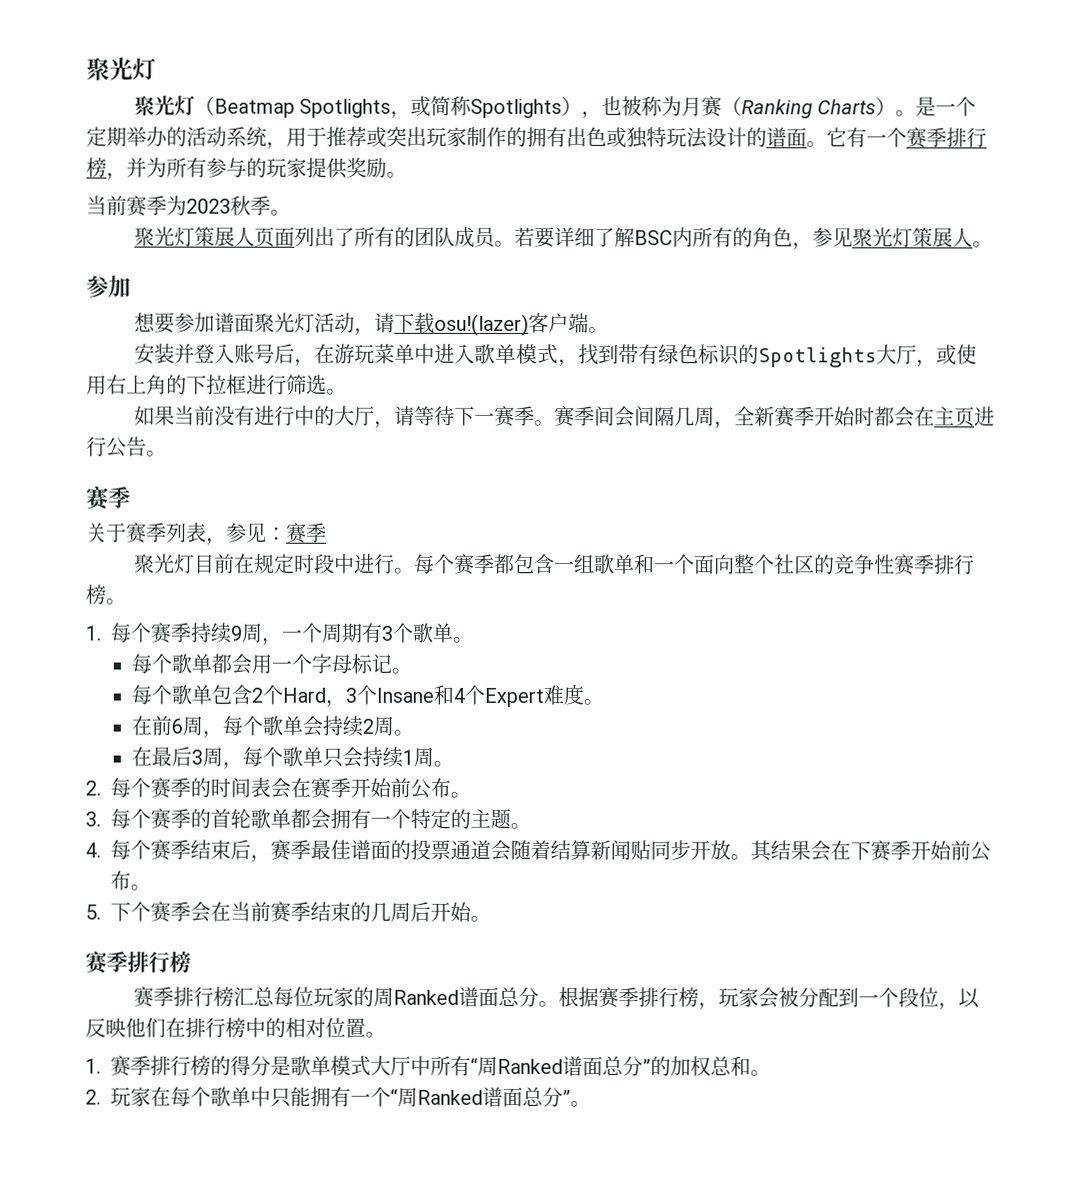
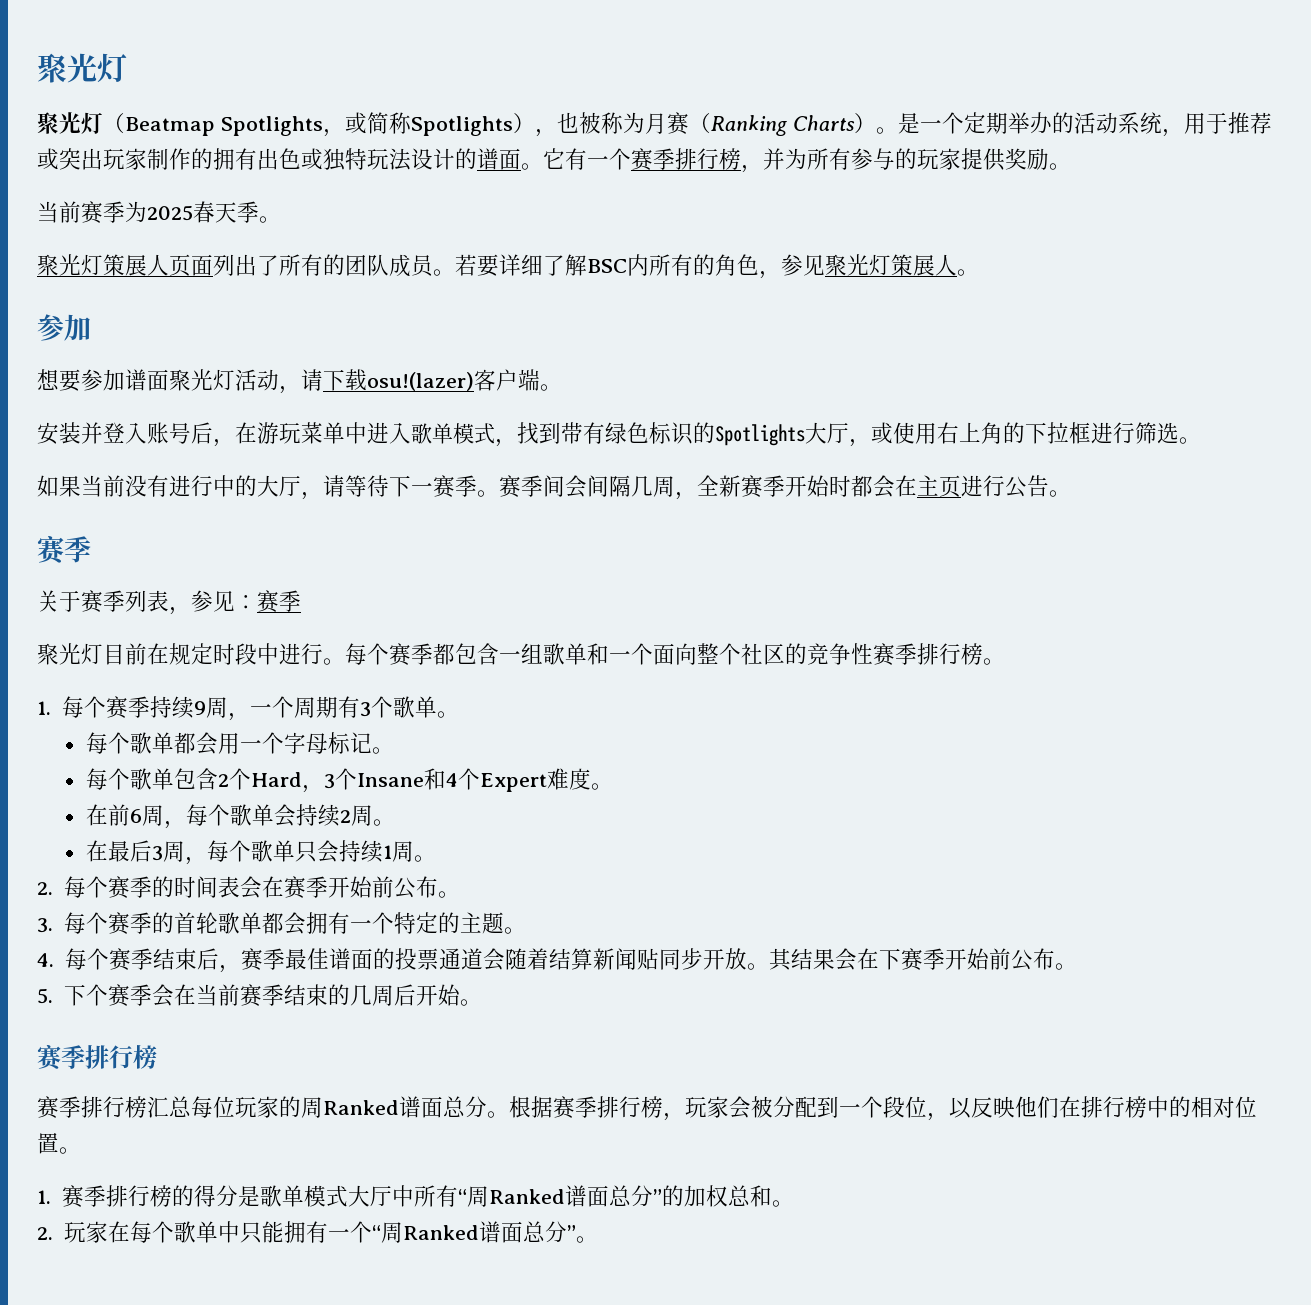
- 当前赛季为2023秋季。
+ 当前赛季为2025春天季。

